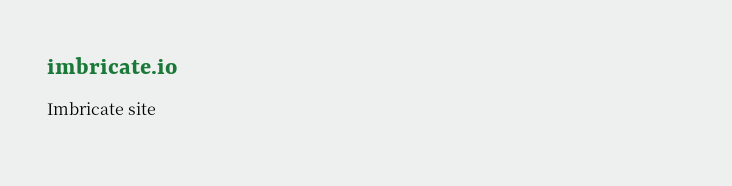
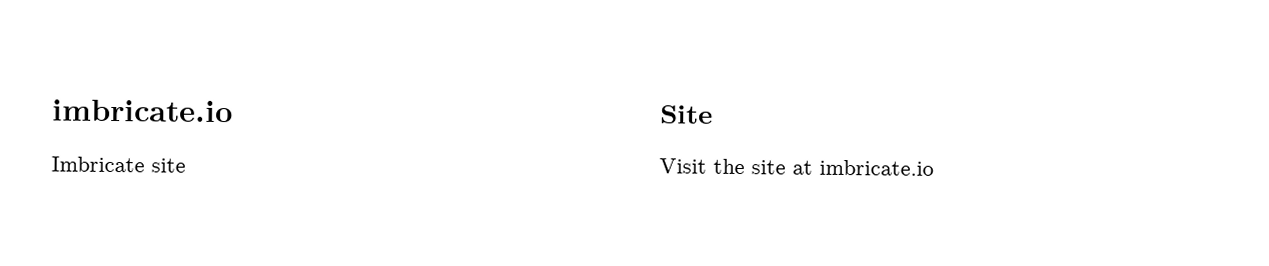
+ Site
+ Visit the site at imbricate.io

